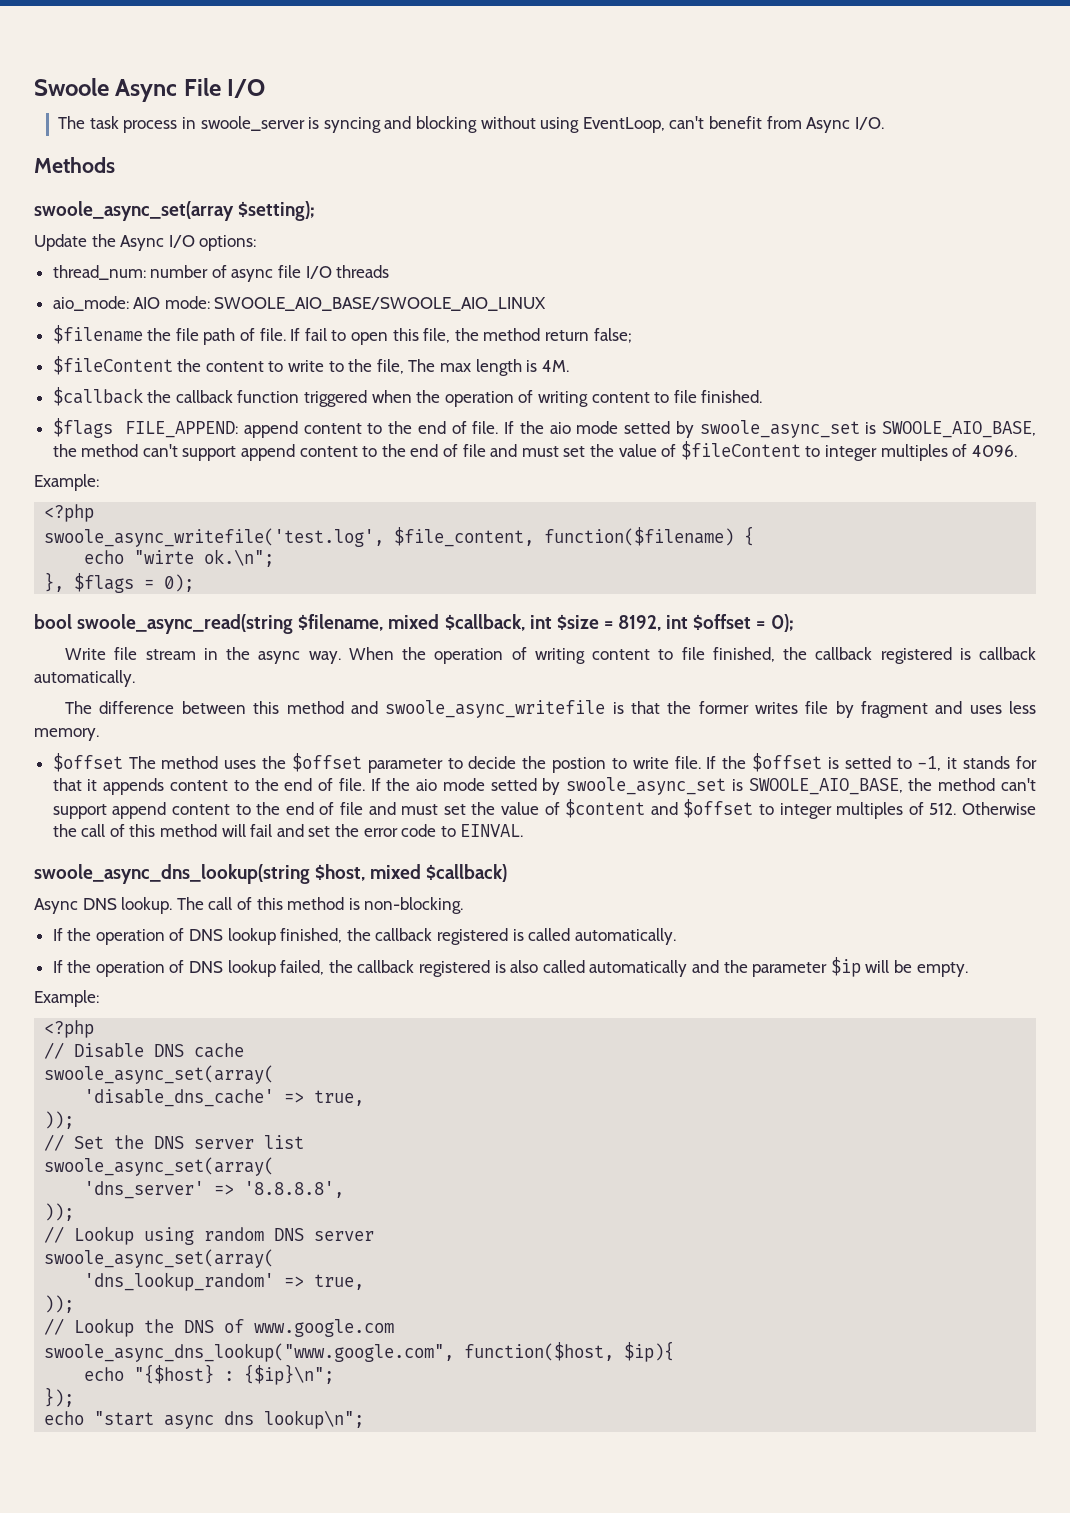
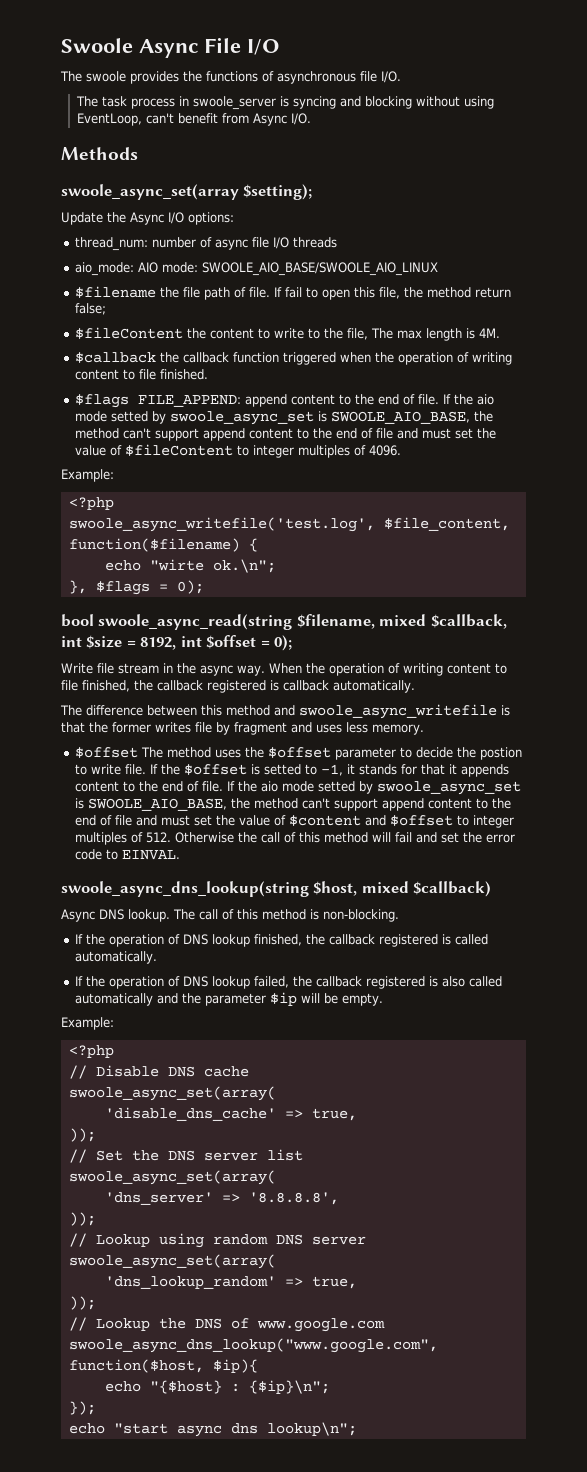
+ The swoole provides the functions of asynchronous file I/O.

